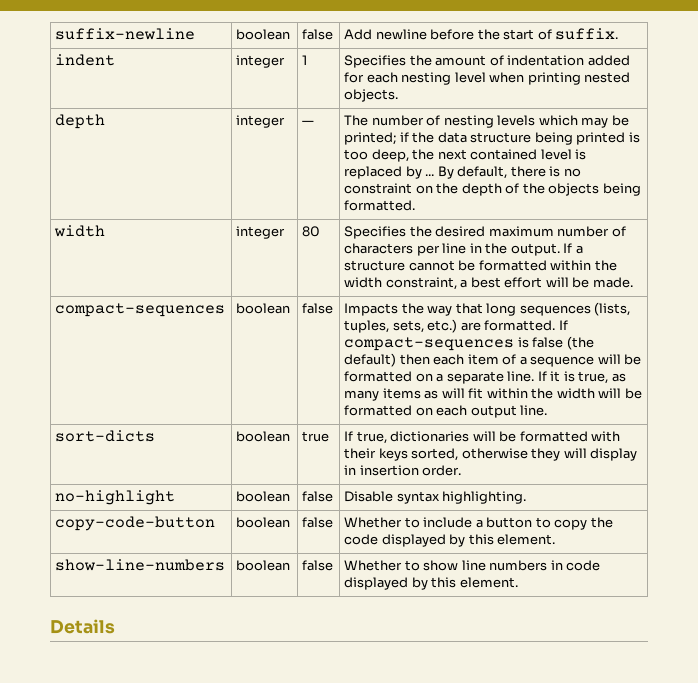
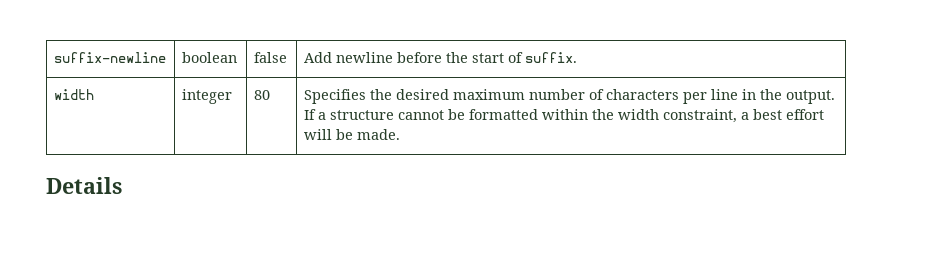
- indent | integer | 1 | Specifies the amount of indentation added for each nesting level when printing nested objects.
- depth | integer | — | The number of nesting levels which may be printed; if the data structure being printed is too deep, the next contained level is replaced by ... By default, there is no constraint on the depth of the objects being formatted.
- compact-sequences | boolean | false | Impacts the way that long sequences (lists, tuples, sets, etc.) are formatted. If compact-sequences is false (the default) then each item of a sequence will be formatted on a separate line. If it is true, as many items as will fit within the width will be formatted on each output line.
- sort-dicts | boolean | true | If true, dictionaries will be formatted with their keys sorted, otherwise they will display in insertion order.
- no-highlight | boolean | false | Disable syntax highlighting.
- copy-code-button | boolean | false | Whether to include a button to copy the code displayed by this element.
- show-line-numbers | boolean | false | Whether to show line numbers in code displayed by this element.

